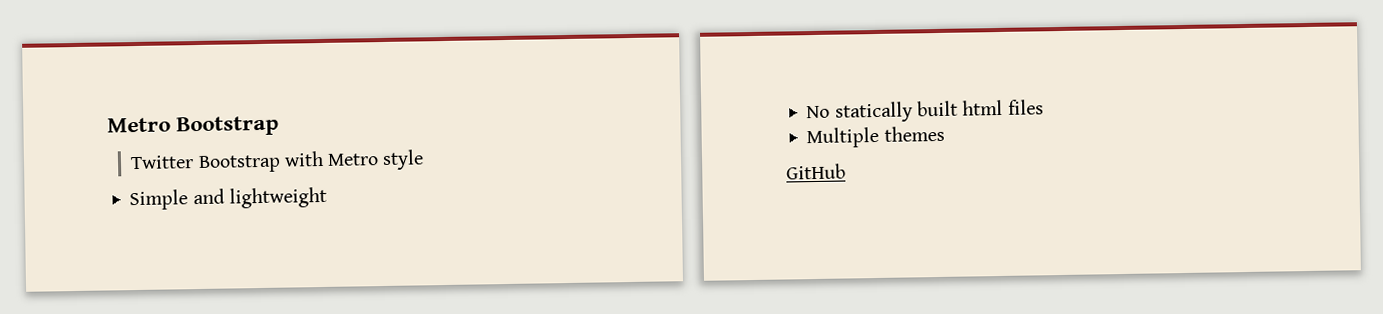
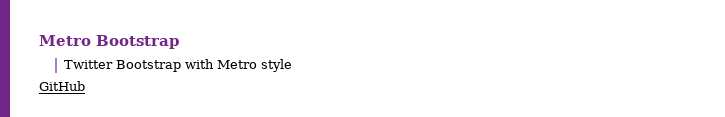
- Simple and lightweight
- No statically built html files
- Multiple themes

